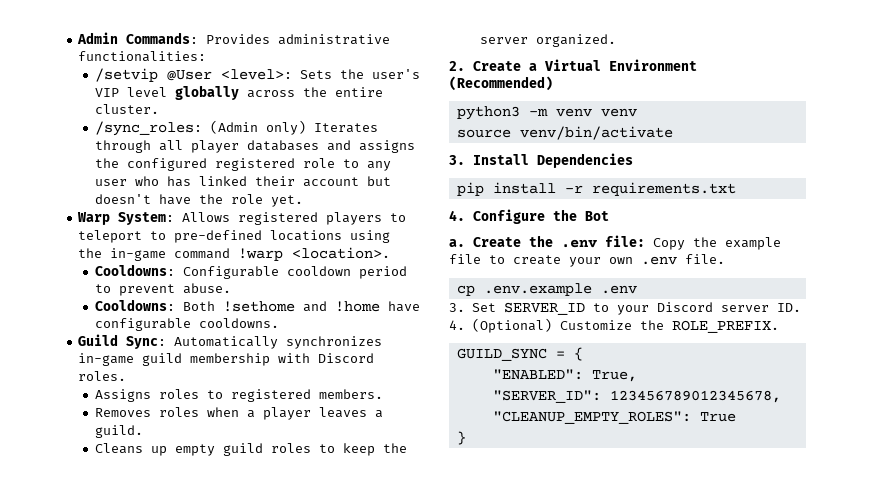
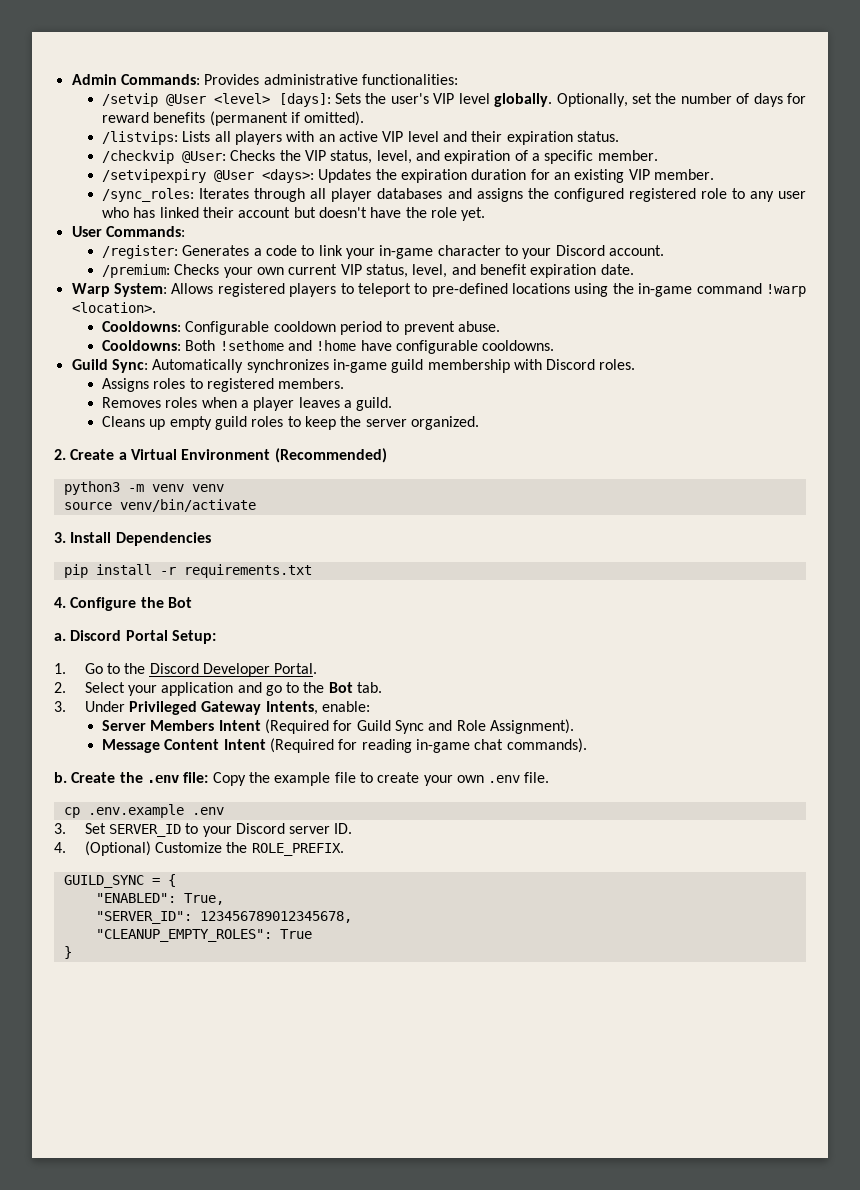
- /setvip @User <level>: Sets the user's VIP level globally across the entire cluster.
+ /setvip @User <level> [days]: Sets the user's VIP level globally. Optionally, set the number of days for reward benefits (permanent if omitted).
+ /listvips: Lists all players with an active VIP level and their expiration status.
+ /checkvip @User: Checks the VIP status, level, and expiration of a specific member.
+ /setvipexpiry @User <days>: Updates the expiration duration for an existing VIP member.
- /sync_roles: (Admin only) Iterates through all player databases and assigns the configured registered role to any user who has linked their account but doesn't have the role yet.
+ /sync_roles: Iterates through all player databases and assigns the configured registered role to any user who has linked their account but doesn't have the role yet.
+ User Commands:
+ /register: Generates a code to link your in-game character to your Discord account.
+ /premium: Checks your own current VIP status, level, and benefit expiration date.
+ Discord Portal Setup:
+ 1. Go to the Discord Developer Portal.
+ 2. Select your application and go to the Bot tab.
+ 3. Under Privileged Gateway Intents, enable:
+ Server Members Intent (Required for Guild Sync and Role Assignment).
+ Message Content Intent (Required for reading in-game chat commands).
+ b.

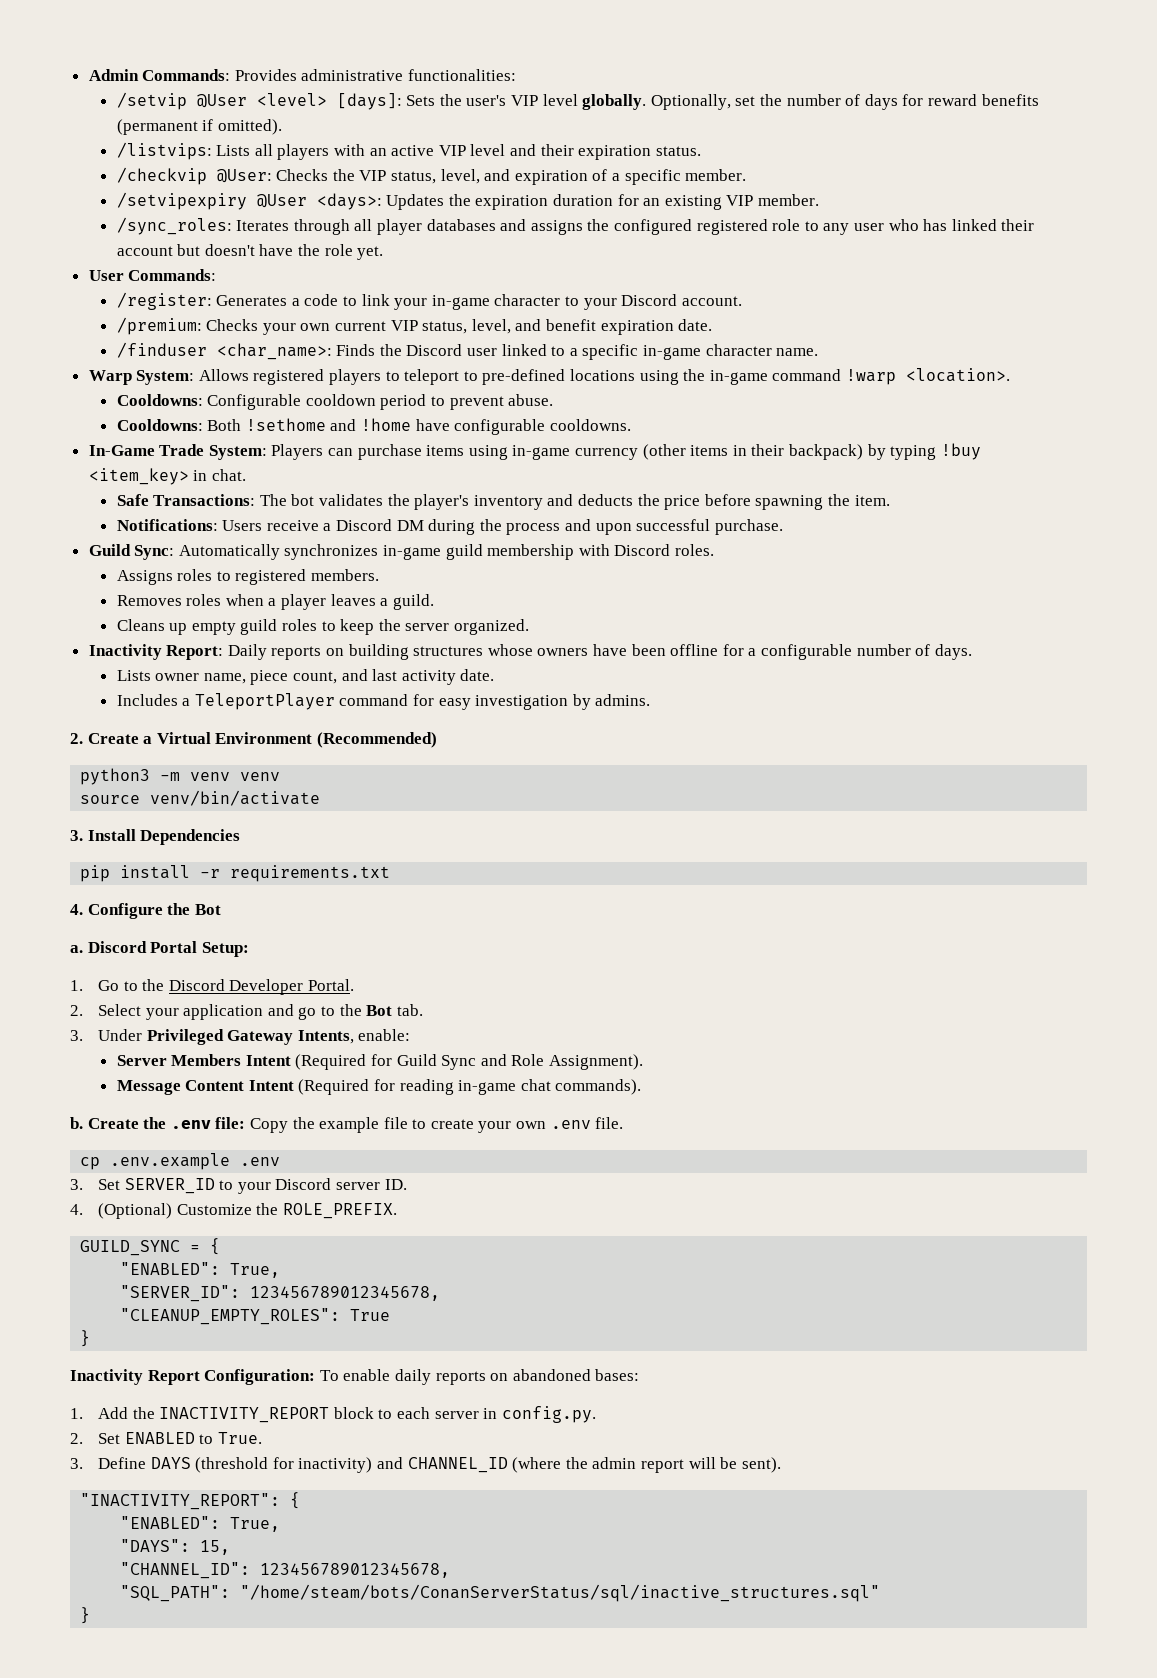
+ /finduser <char_name>: Finds the Discord user linked to a specific in-game character name.
+ In-Game Trade System: Players can purchase items using in-game currency (other items in their backpack) by typing !buy <item_key> in chat.
+ Safe Transactions: The bot validates the player's inventory and deducts the price before spawning the item.
+ Notifications: Users receive a Discord DM during the process and upon successful purchase.
+ Inactivity Report: Daily reports on building structures whose owners have been offline for a configurable number of days.
+ Lists owner name, piece count, and last activity date.
+ Includes a TeleportPlayer command for easy investigation by admins.
+ Inactivity Report Configuration: To enable daily reports on abandoned bases:
+ 1. Add the INACTIVITY_REPORT block to each server in config.py.
+ 2. Set ENABLED to True.
+ 3. Define DAYS (threshold for inactivity) and CHANNEL_ID (where the admin report will be sent).
+ "INACTIVITY_REPORT": {
+ "ENABLED": True,
+ "DAYS": 15,
+ "CHANNEL_ID": 123456789012345678,
+ "SQL_PATH": "/home/steam/bots/ConanServerStatus/sql/inactive_structures.sql"
+ }

